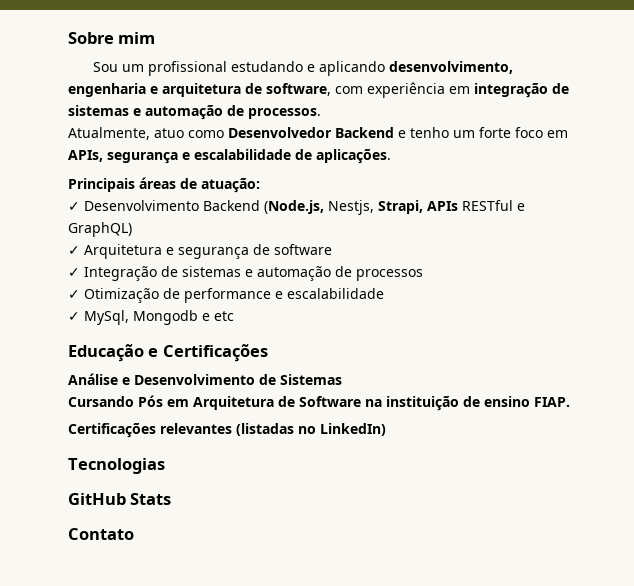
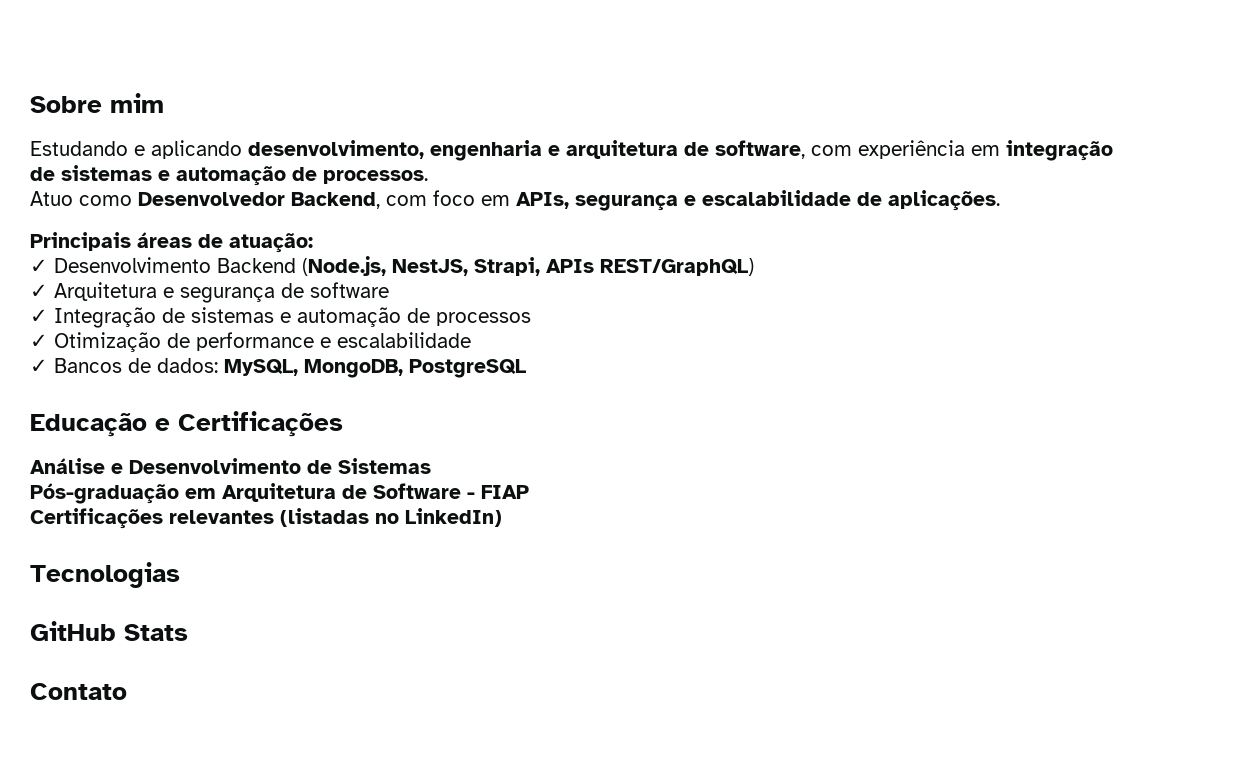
- Sou um profissional estudando e aplicando desenvolvimento, engenharia e arquitetura de software, com experiência em integração de sistemas e automação de processos.
+ Estudando e aplicando desenvolvimento, engenharia e arquitetura de software, com experiência em integração de sistemas e automação de processos.
- Atualmente, atuo como Desenvolvedor Backend e tenho um forte foco em APIs, segurança e escalabilidade de aplicações.
+ Atuo como Desenvolvedor Backend, com foco em APIs, segurança e escalabilidade de aplicações.
- ✓ Desenvolvimento Backend (Node.js, Nestjs, Strapi, APIs RESTful e GraphQL)
+ ✓ Desenvolvimento Backend (Node.js, NestJS, Strapi, APIs REST/GraphQL)
- ✓ MySql, Mongodb e etc
+ ✓ Bancos de dados: MySQL, MongoDB, PostgreSQL
- Cursando Pós em Arquitetura de Software na instituição de ensino FIAP.
+ Pós-graduação em Arquitetura de Software - FIAP

